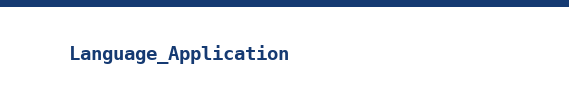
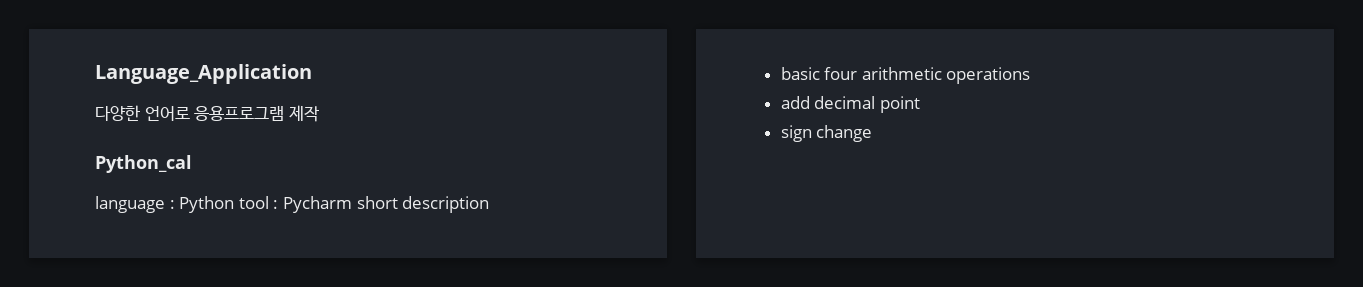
+ 다양한 언어로 응용프로그램 제작
+ Python_cal
+ language : Python tool : Pycharm short description
+ basic four arithmetic operations
+ add decimal point
+ sign change

